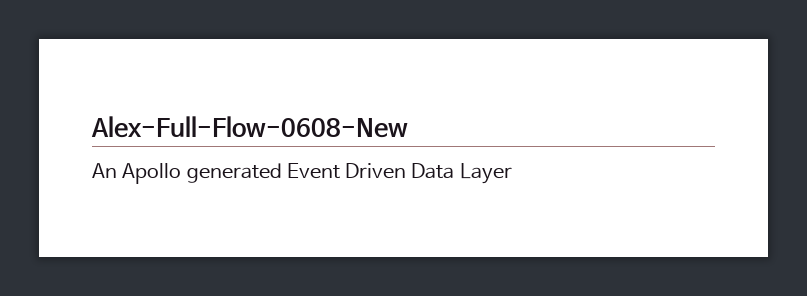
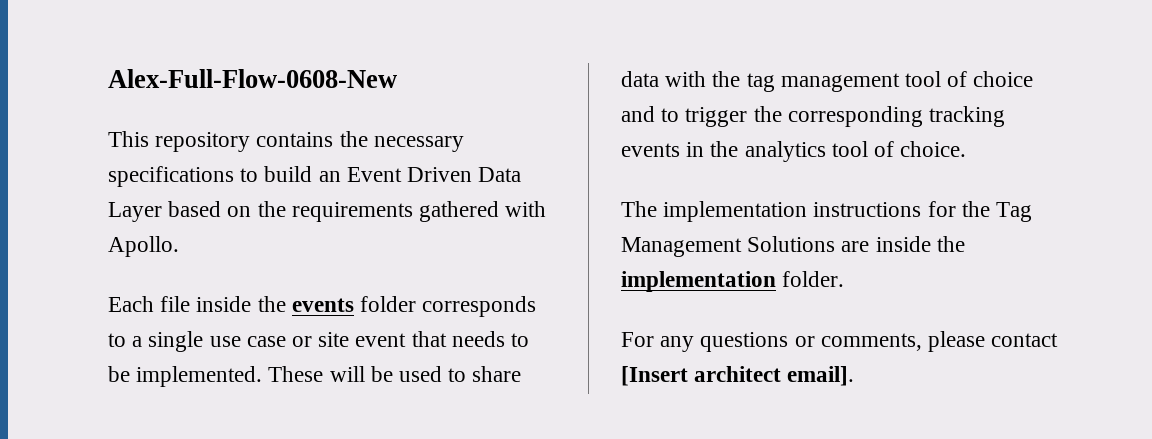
- An Apollo generated Event Driven Data Layer
+ This repository contains the necessary specifications to build an Event Driven Data Layer based on the requirements gathered with Apollo.
+ Each file inside the events folder corresponds to a single use case or site event that needs to be implemented. These will be used to share data with the tag management tool of choice and to trigger the corresponding tracking events in the analytics tool of choice.
+ The implementation instructions for the Tag Management Solutions are inside the implementation folder.
+ For any questions or comments, please contact [Insert architect email].

